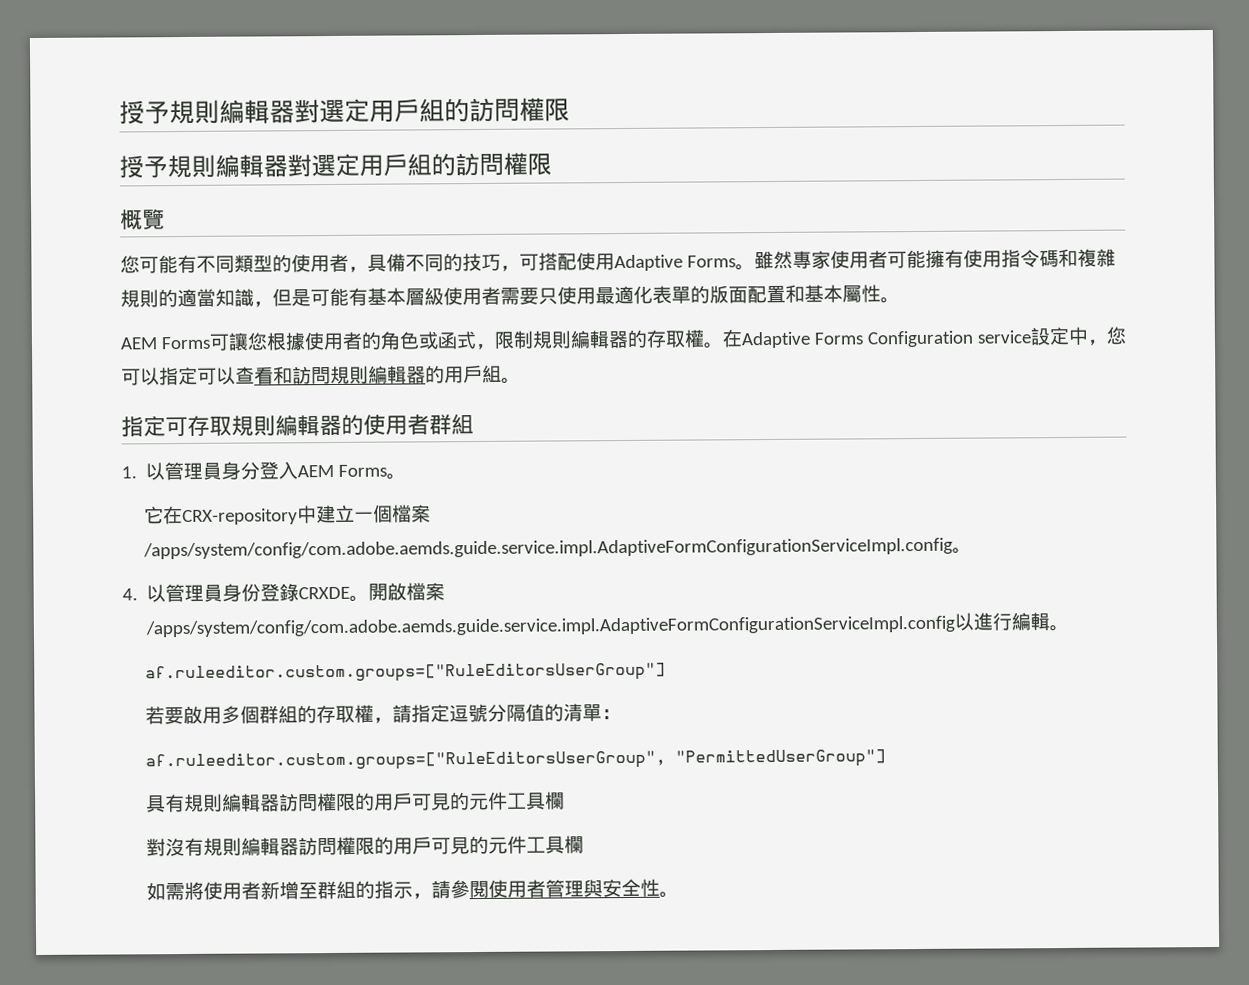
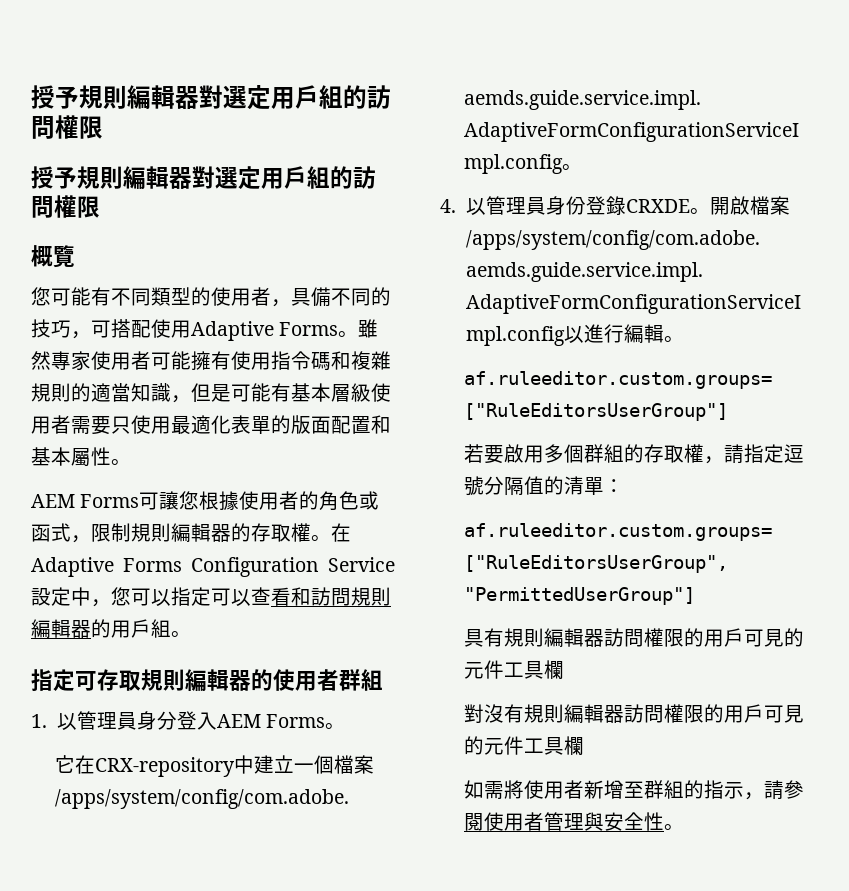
- 在Adaptive Forms Configuration service設定中，您可以指定可以查看和訪問規則編輯器的用戶組。
+ 在Adaptive Forms Configuration Service設定中，您可以指定可以查看和訪問規則編輯器的用戶組。

